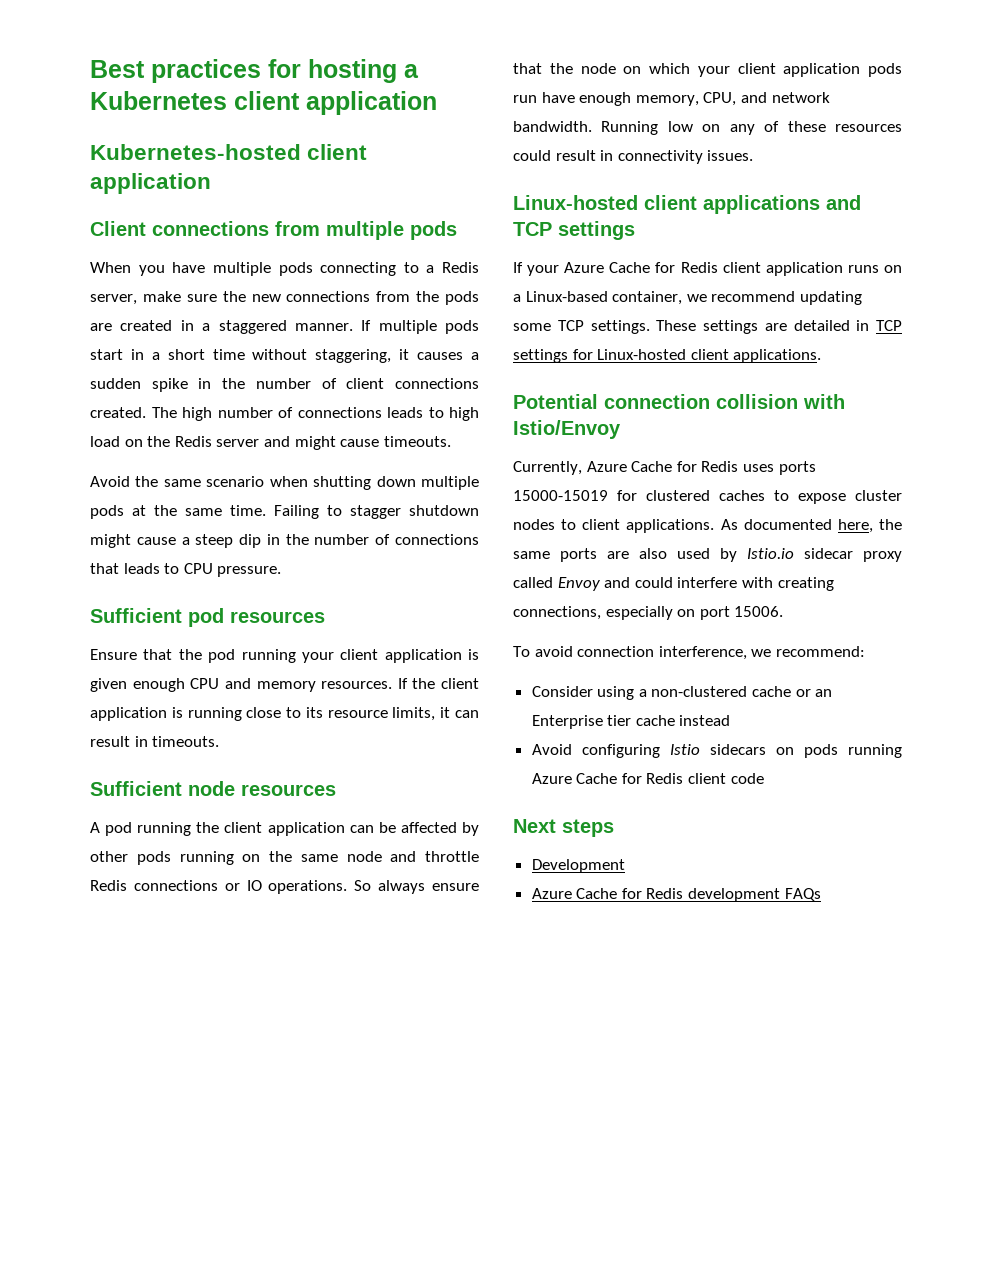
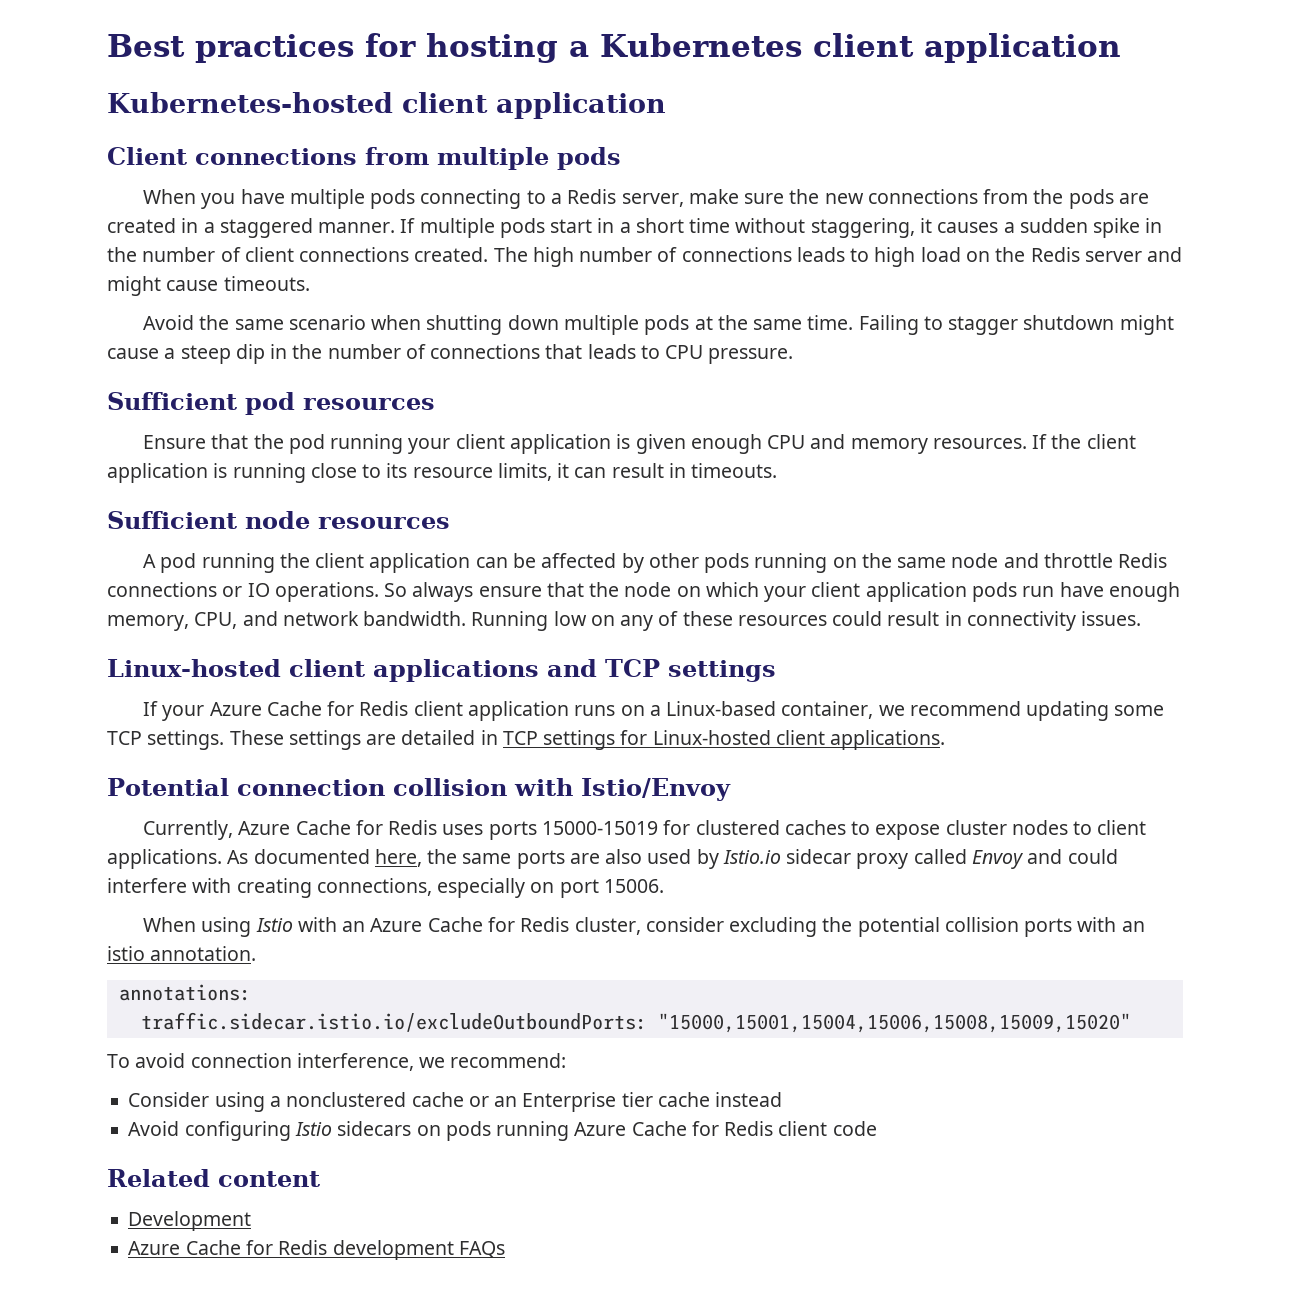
+ When using Istio with an Azure Cache for Redis cluster, consider excluding the potential collision ports with an istio annotation.
+ annotations:
+ traffic.sidecar.istio.io/excludeOutboundPorts: "15000,15001,15004,15006,15008,15009,15020"
- Consider using a non-clustered cache or an Enterprise tier cache instead
+ Consider using a nonclustered cache or an Enterprise tier cache instead
- Next steps
+ Related content

